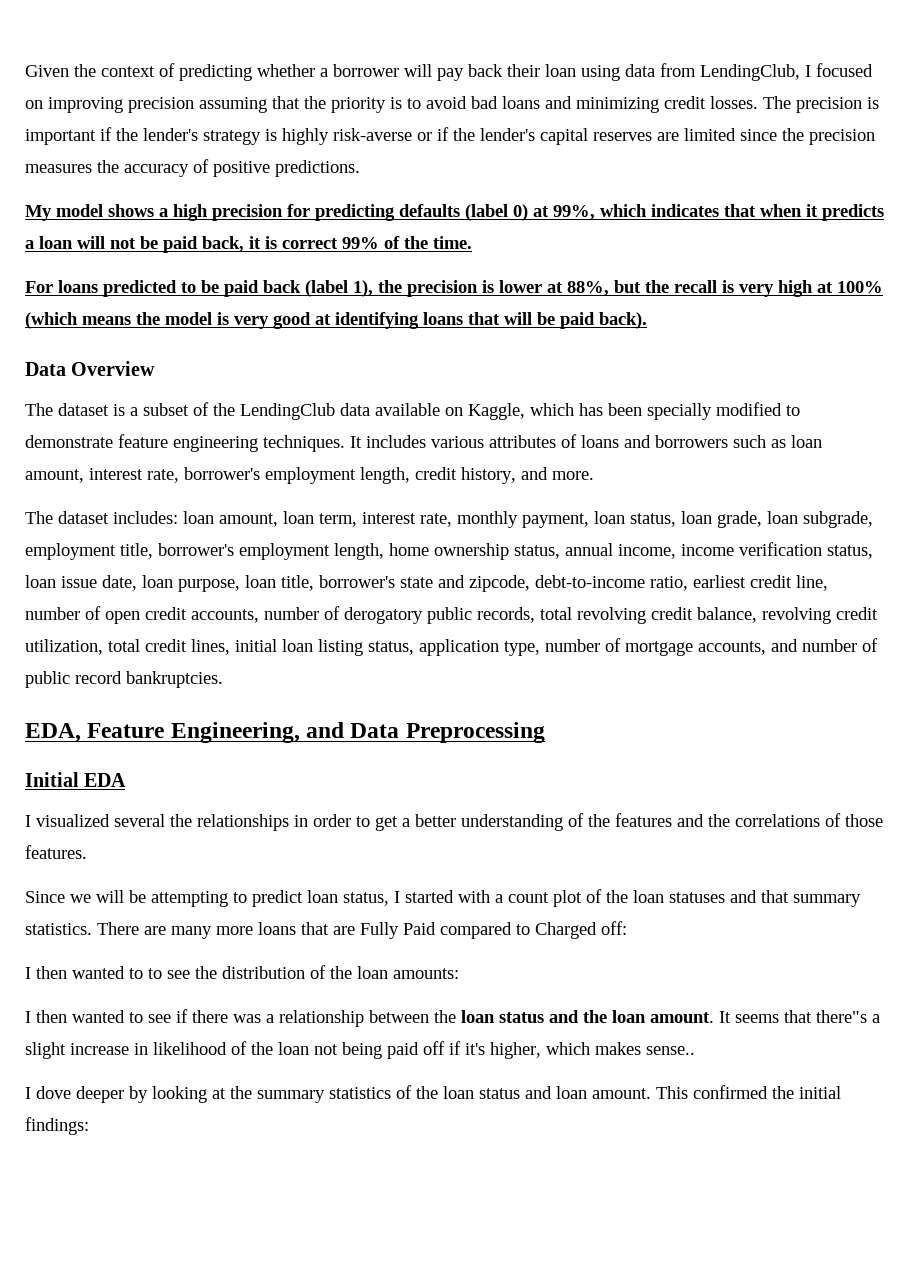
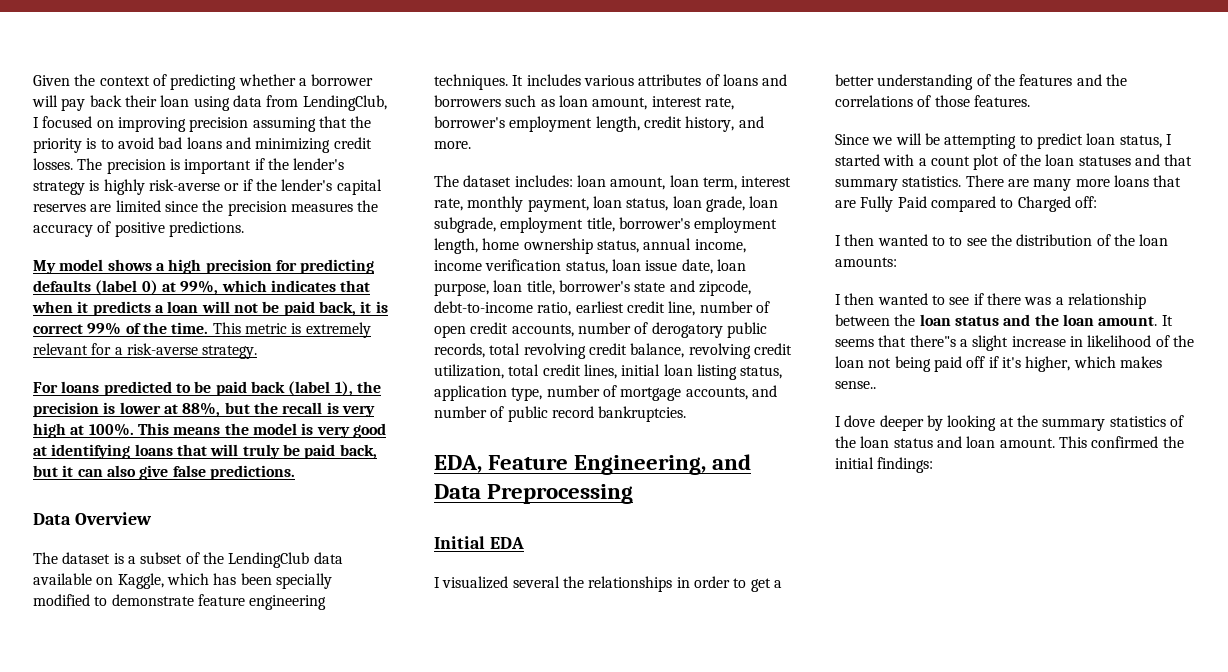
+ This metric is extremely relevant for a risk-averse strategy.
- For loans predicted to be paid back (label 1), the precision is lower at 88%, but the recall is very high at 100% (which means the model is very good at identifying loans that will be paid back).
+ For loans predicted to be paid back (label 1), the precision is lower at 88%, but the recall is very high at 100%. This means the model is very good at identifying loans that will truly be paid back, but it can also give false predictions.

